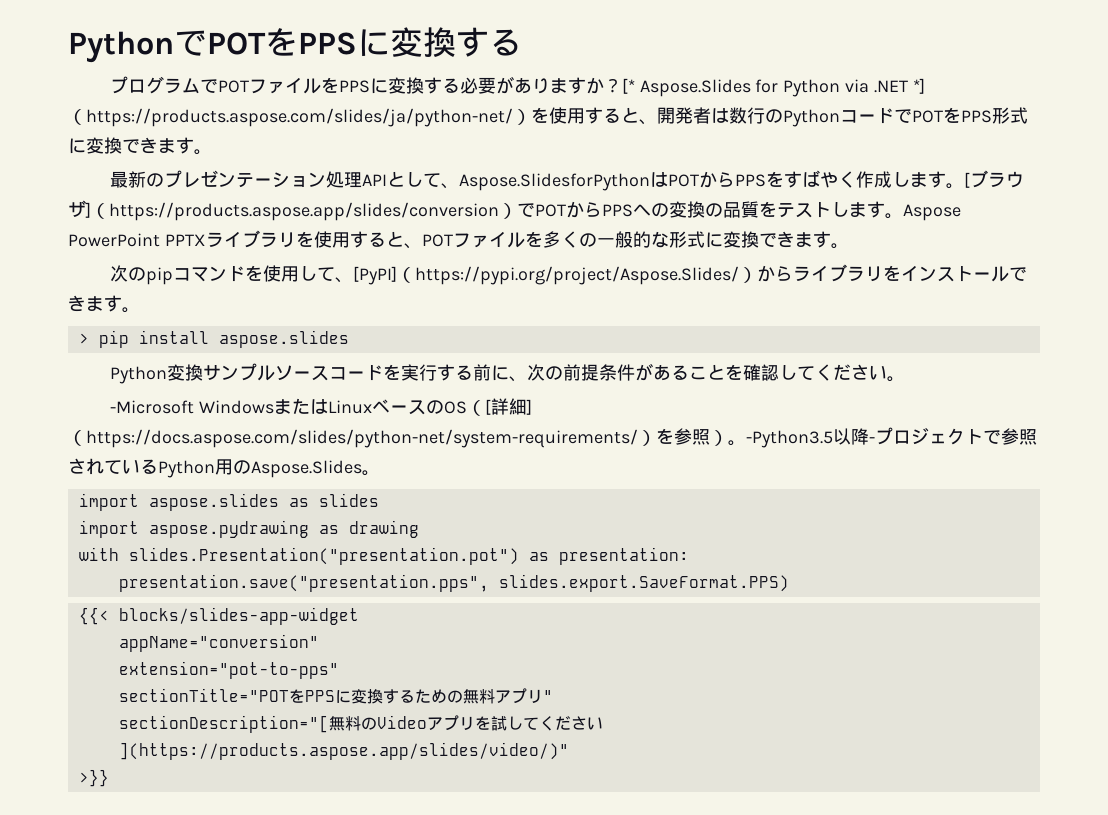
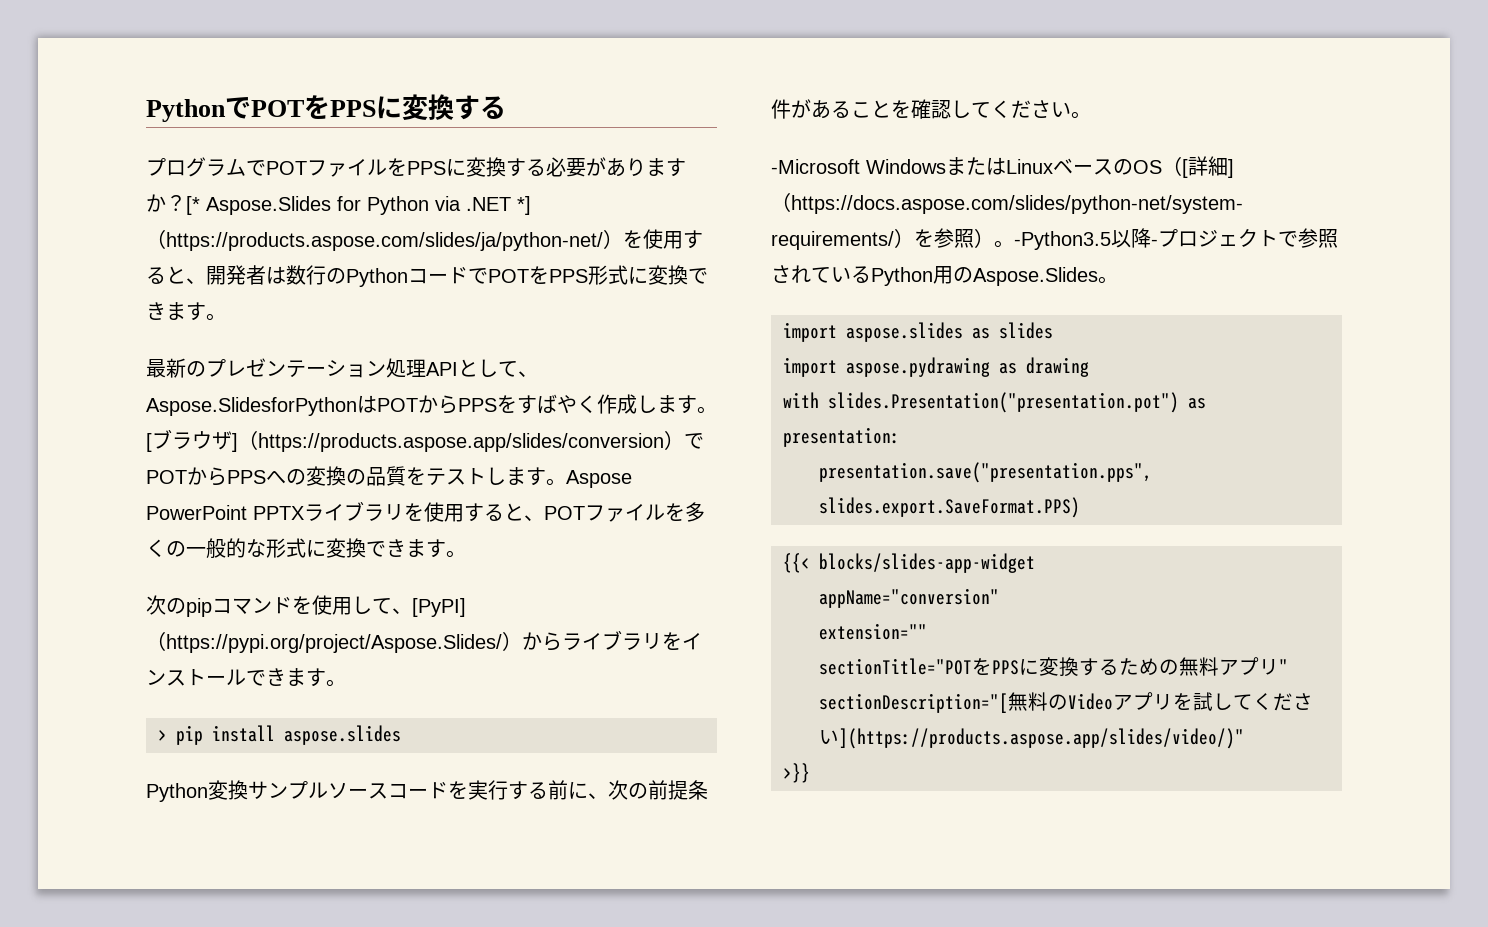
- extension="pot-to-pps"
+ extension=""

